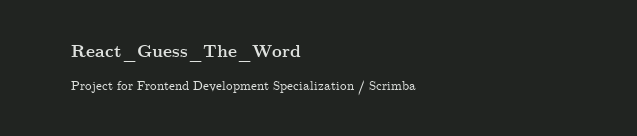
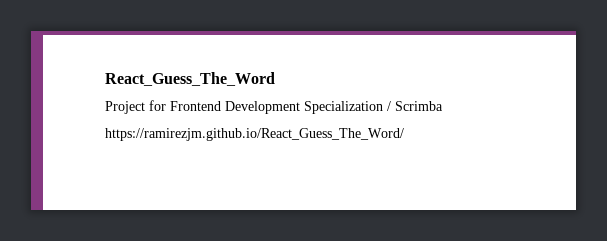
+ https://ramirezjm.github.io/React_Guess_The_Word/

